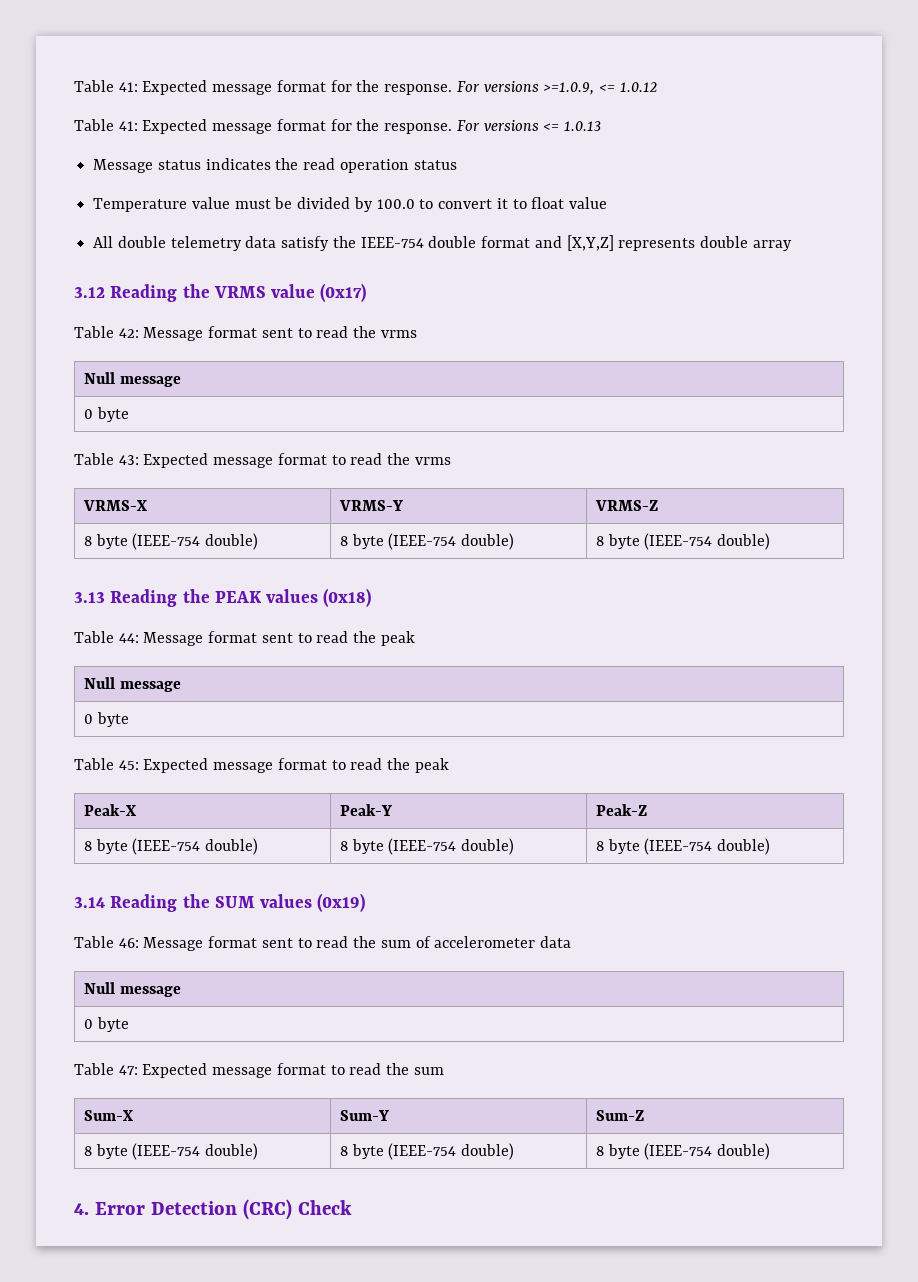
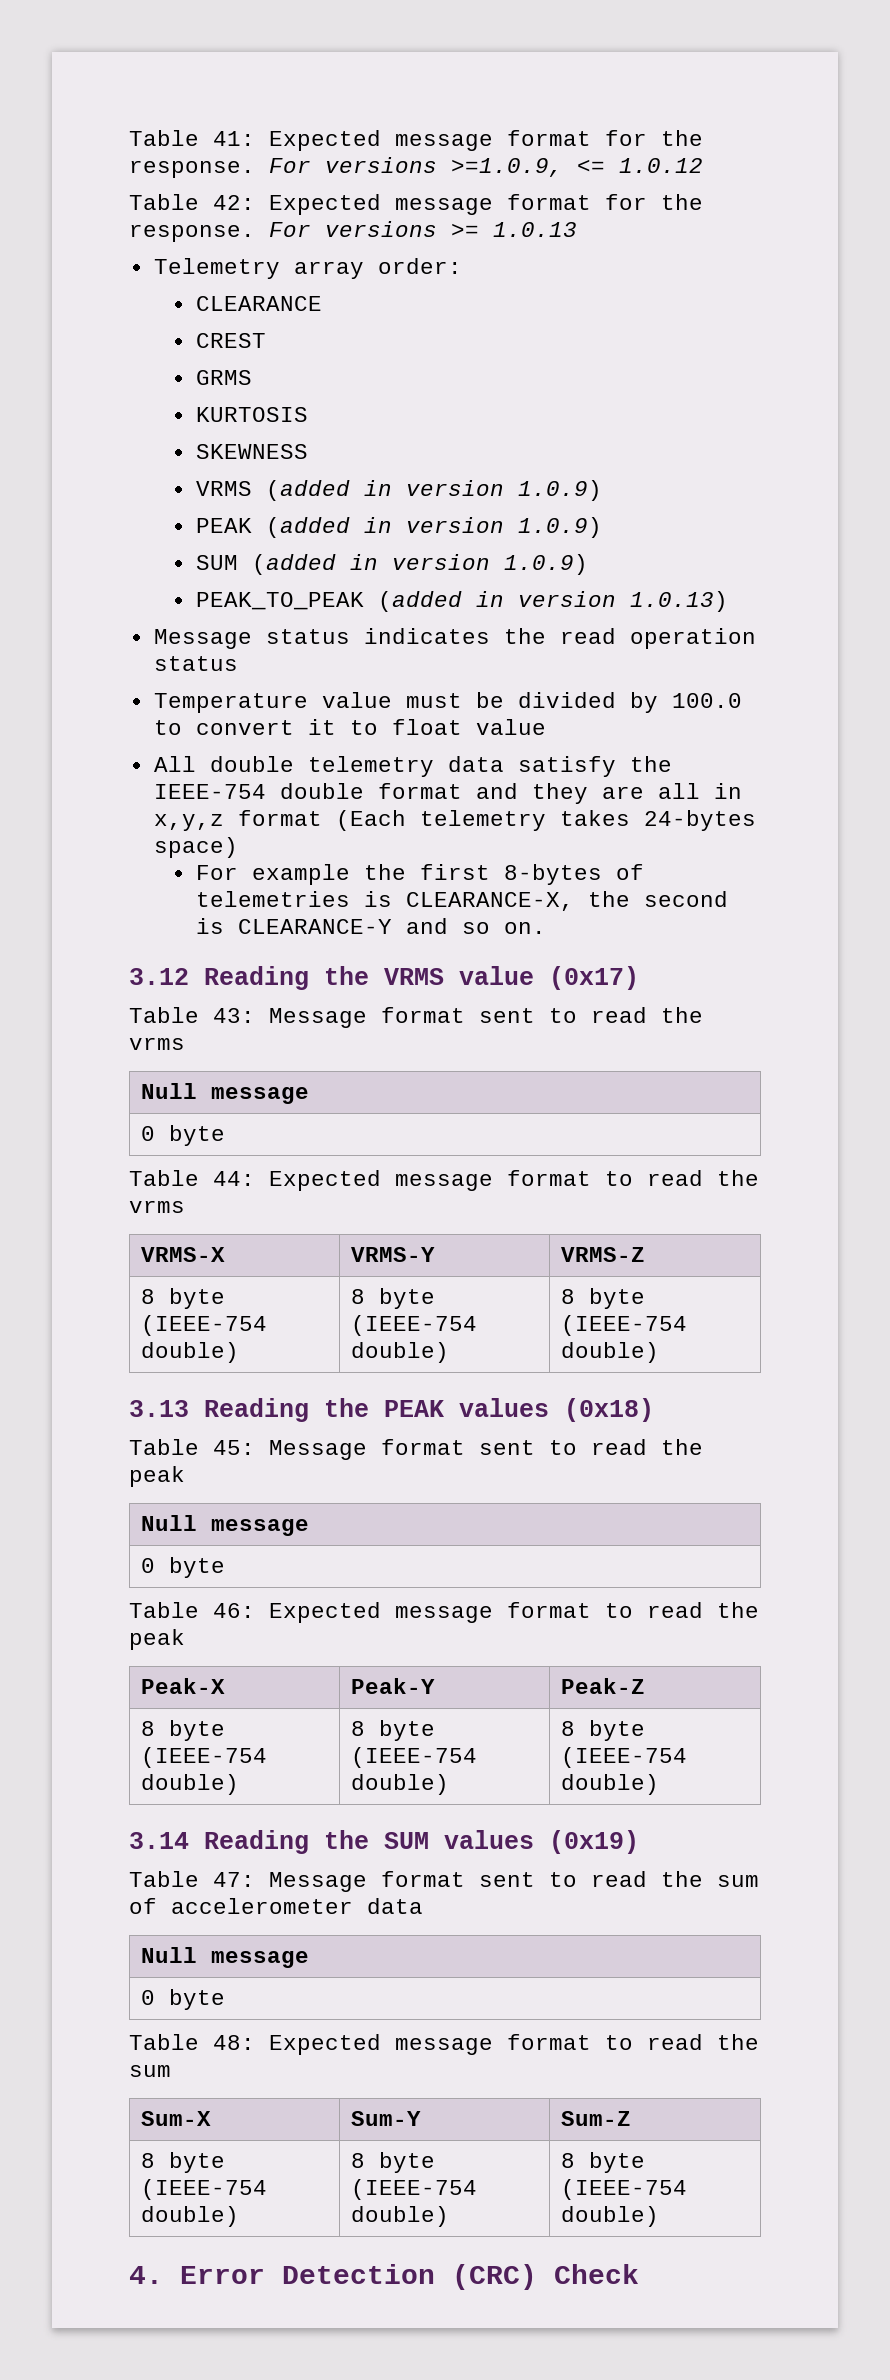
- Table 41: Expected message format for the response. For versions <= 1.0.13
+ Table 42: Expected message format for the response. For versions >= 1.0.13
+ Telemetry array order:
+ CLEARANCE
+ CREST
+ GRMS
+ KURTOSIS
+ SKEWNESS
+ VRMS (added in version 1.0.9)
+ PEAK (added in version 1.0.9)
+ SUM (added in version 1.0.9)
+ PEAK_TO_PEAK (added in version 1.0.13)
- All double telemetry data satisfy the IEEE-754 double format and [X,Y,Z] represents double array
+ All double telemetry data satisfy the IEEE-754 double format and they are all in x,y,z format (Each telemetry takes 24-bytes space)
+ For example the first 8-bytes of telemetries is CLEARANCE-X, the second is CLEARANCE-Y and so on.
- Table 42: Message format sent to read the vrms
+ Table 43: Message format sent to read the vrms
- Table 43: Expected message format to read the vrms
+ Table 44: Expected message format to read the vrms
- Table 44: Message format sent to read the peak
+ Table 45: Message format sent to read the peak
- Table 45: Expected message format to read the peak
+ Table 46: Expected message format to read the peak
- Table 46: Message format sent to read the sum of accelerometer data
+ Table 47: Message format sent to read the sum of accelerometer data
- Table 47: Expected message format to read the sum
+ Table 48: Expected message format to read the sum

